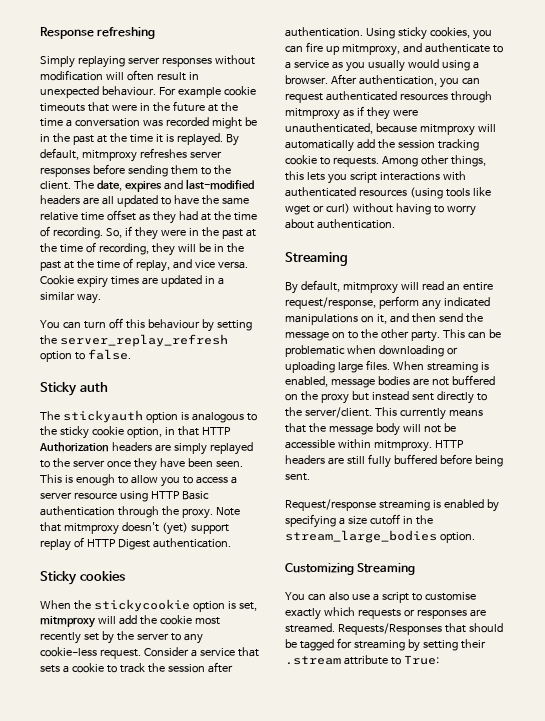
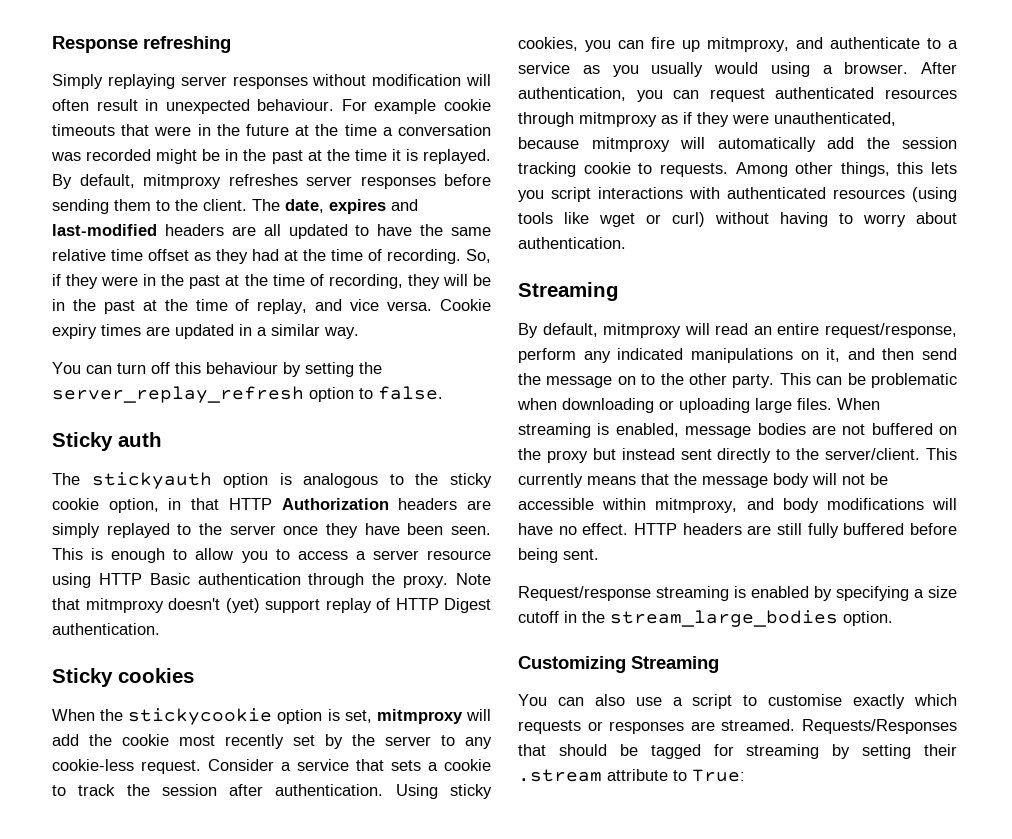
- This currently means that the message body will not be accessible within mitmproxy.
+ This currently means that the message body will not be accessible within mitmproxy, and body modifications will have no effect.

